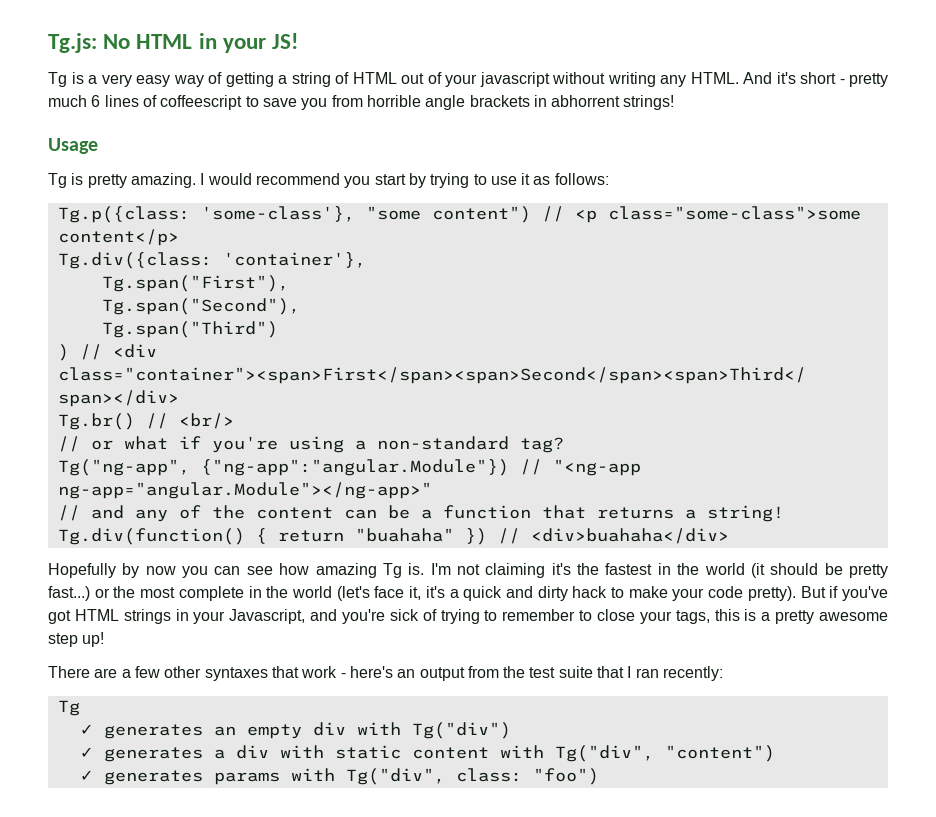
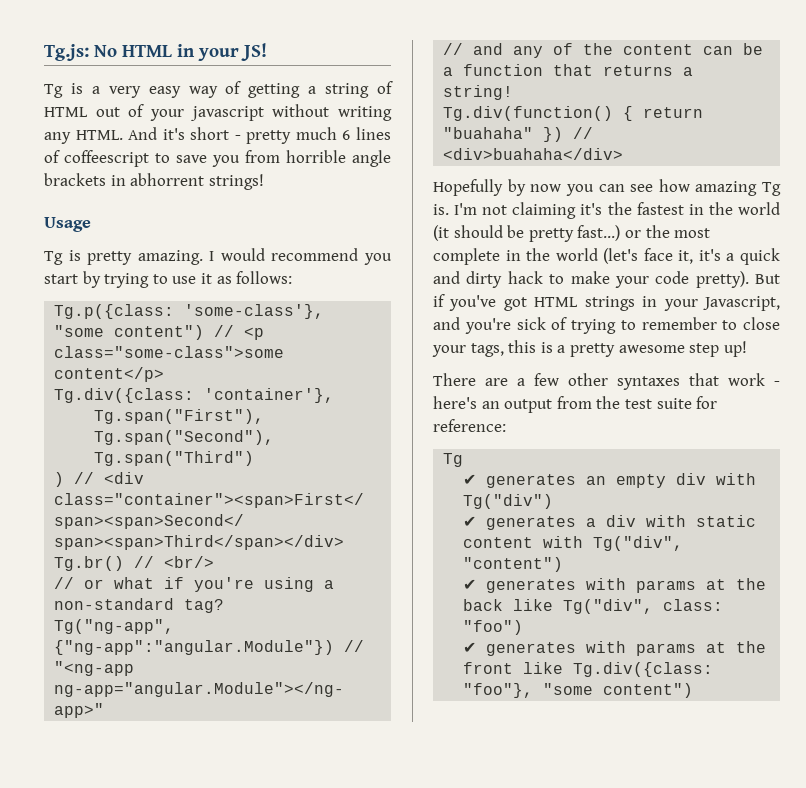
- There are a few other syntaxes that work - here's an output from the test suite that I ran recently:
+ There are a few other syntaxes that work - here's an output from the test suite for reference:
- ✓ generates an empty div with Tg("div")
+ ✔ generates an empty div with Tg("div")
- ✓ generates a div with static content with Tg("div", "content")
+ ✔ generates a div with static content with Tg("div", "content")
- ✓ generates params with Tg("div", class: "foo")
+ ✔ generates with params at the back like Tg("div", class: "foo")
+ ✔ generates with params at the front like Tg.div({class: "foo"}, "some content")

